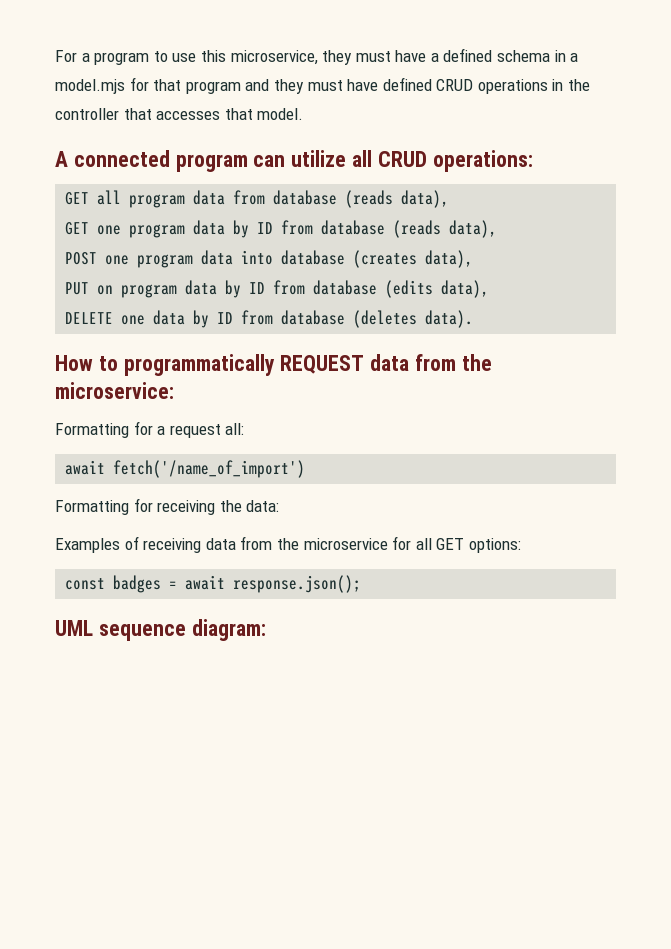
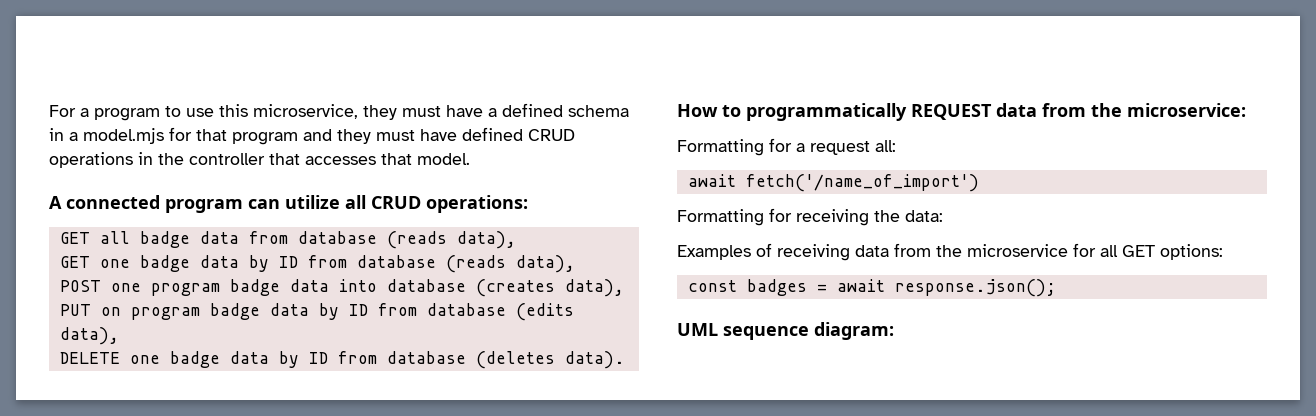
- GET all program data from database (reads data),
+ GET all badge data from database (reads data),
- GET one program data by ID from database (reads data),
+ GET one badge data by ID from database (reads data),
- POST one program data into database (creates data),
+ POST one program badge data into database (creates data),
- PUT on program data by ID from database (edits data),
+ PUT on program badge data by ID from database (edits data),
- DELETE one data by ID from database (deletes data).
+ DELETE one badge data by ID from database (deletes data).

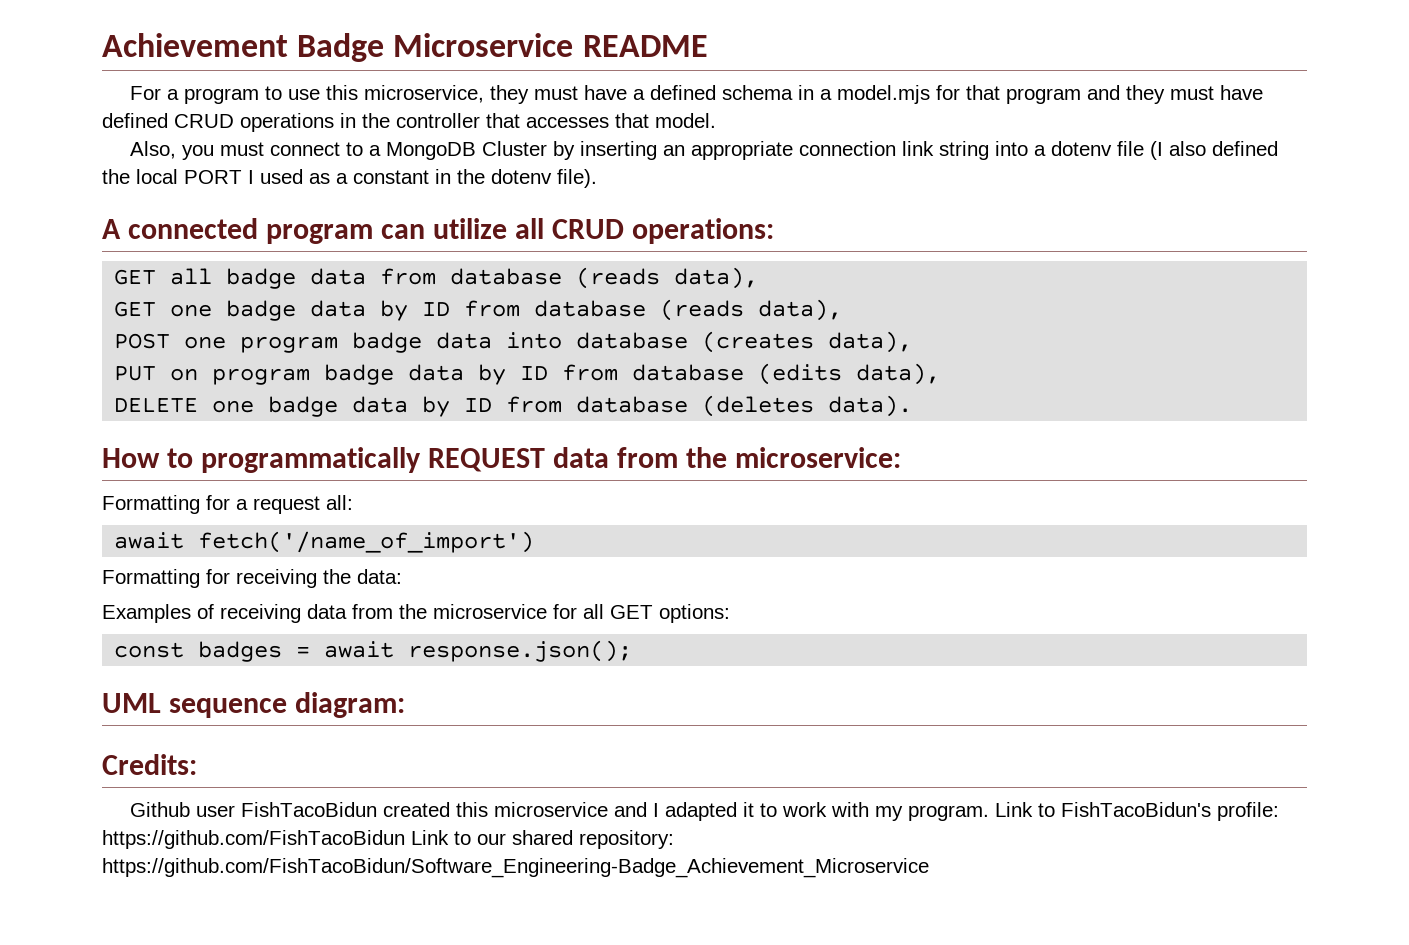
+ Achievement Badge Microservice README
+ Also, you must connect to a MongoDB Cluster by inserting an appropriate connection link string into a dotenv file (I also defined the local PORT I used as a constant in the dotenv file).
+ Credits:
+ Github user FishTacoBidun created this microservice and I adapted it to work with my program. Link to FishTacoBidun's profile: https://github.com/FishTacoBidun Link to our shared repository: https://github.com/FishTacoBidun/Software_Engineering-Badge_Achievement_Microservice

